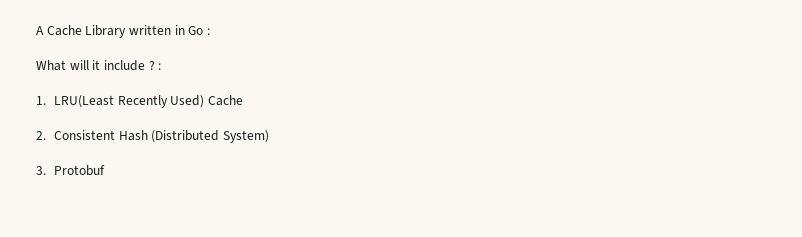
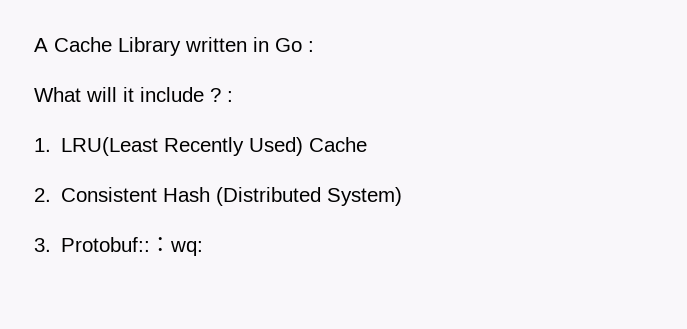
- 3. Protobuf
+ 3. Protobuf::：wq:

